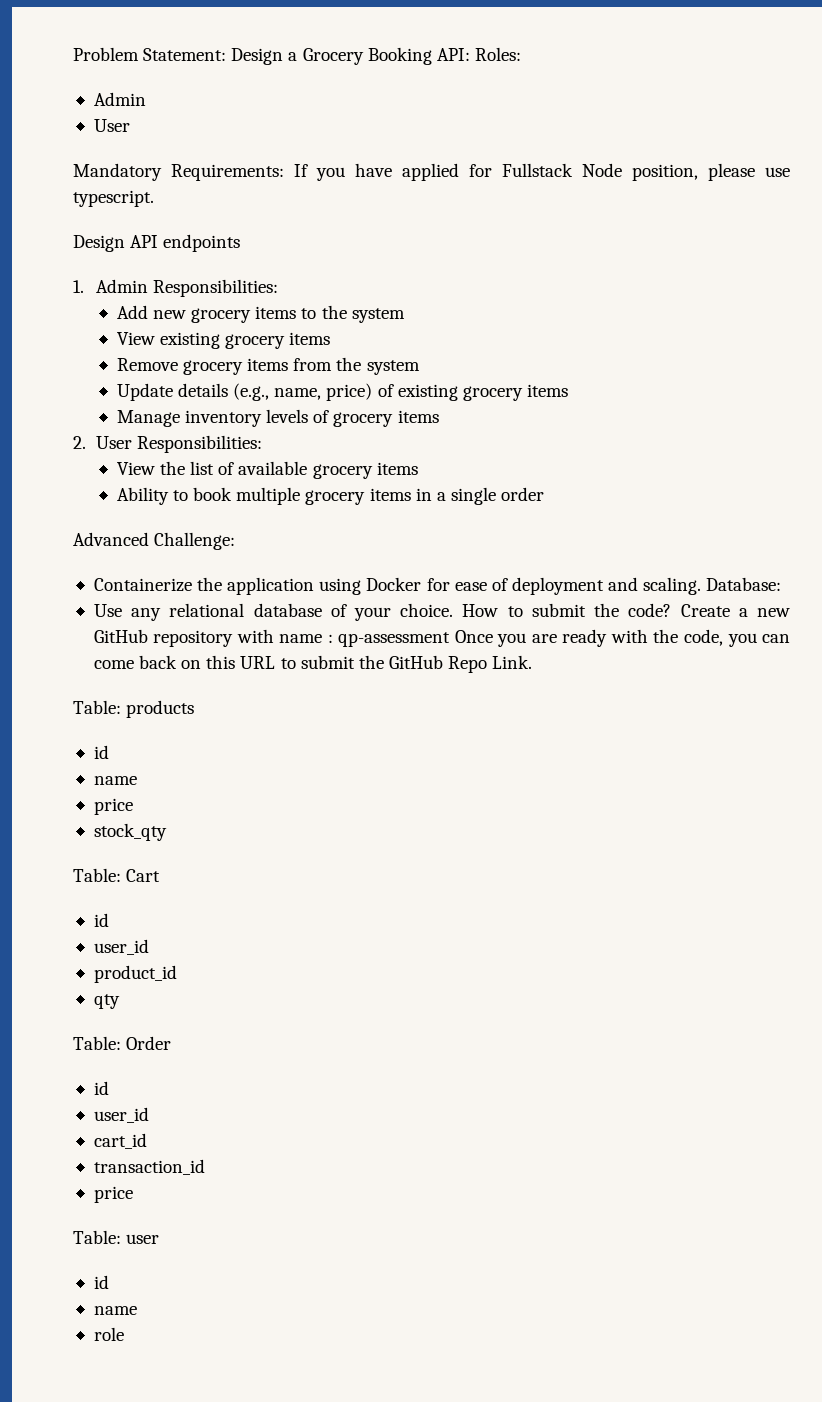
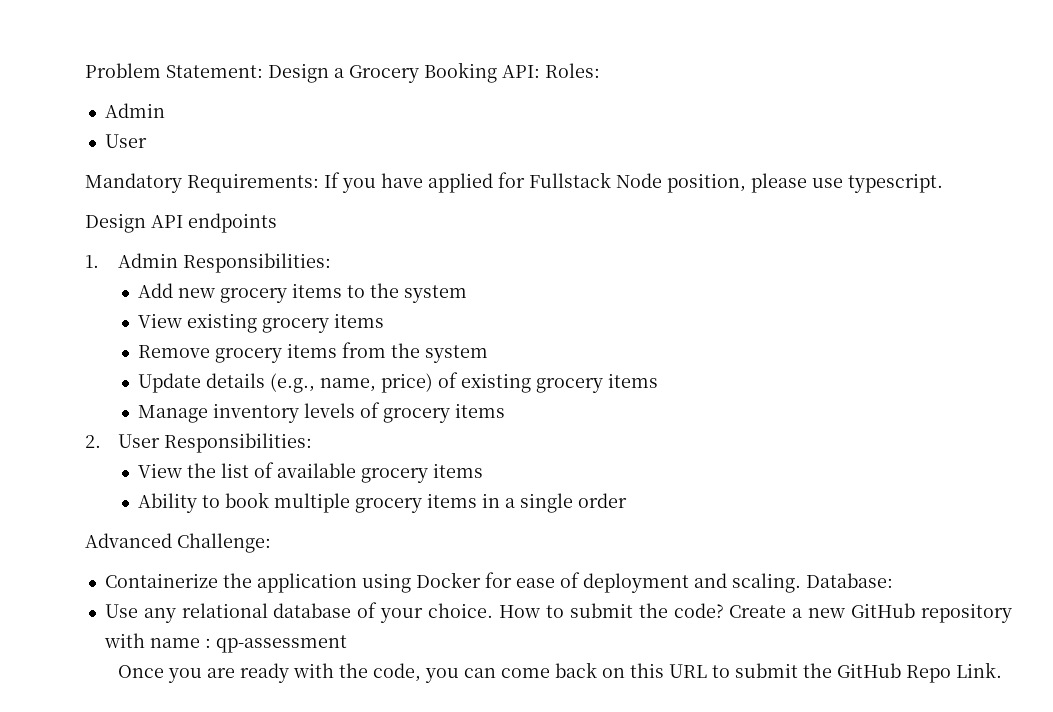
- Create a new GitHub repository with name : qp-assessment Once you are ready with the code, you can come back on this URL to submit the GitHub Repo Link.
+ Create a new GitHub repository with name : qp-assessment
+ Once you are ready with the code, you can come back on this URL to submit the GitHub Repo Link.
- Table: products
- id
- name
- price
- stock_qty
- Table: Cart
- id
- user_id
- product_id
- qty
- Table: Order
- id
- user_id
- cart_id
- transaction_id
- price
- Table: user
- id
- name
- role

